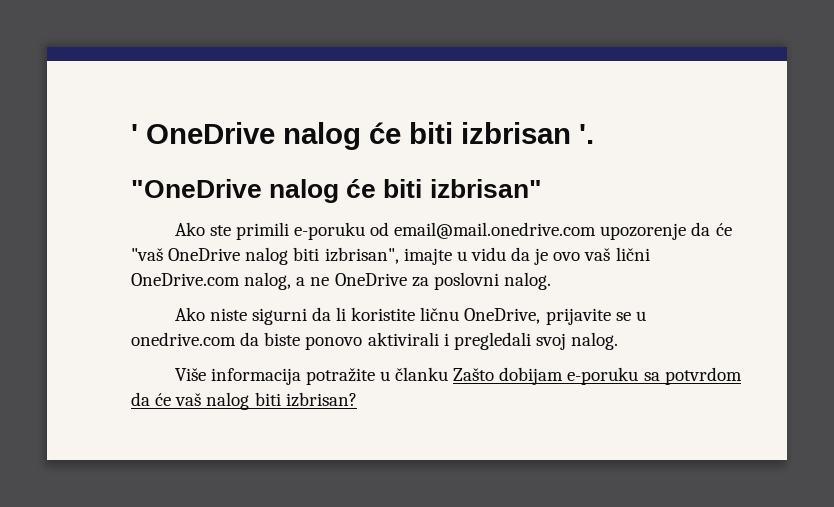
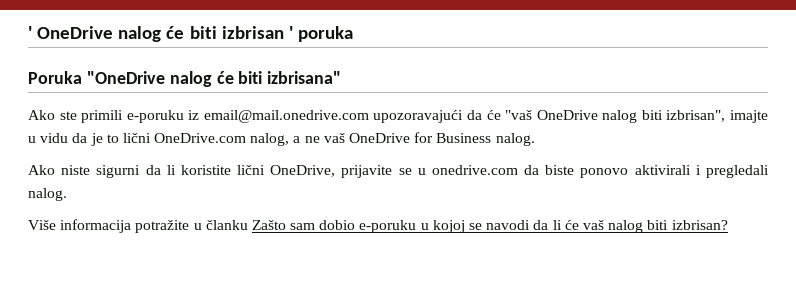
- ' OneDrive nalog će biti izbrisan '.
- "OneDrive nalog će biti izbrisan"
+ ' OneDrive nalog će biti izbrisan ' poruka
+ Poruka "OneDrive nalog će biti izbrisana"
- Ako ste primili e-poruku od email@mail.onedrive.com upozorenje da će "vaš OneDrive nalog biti izbrisan", imajte u vidu da je ovo vaš lični OneDrive.com nalog, a ne OneDrive za poslovni nalog.
+ Ako ste primili e-poruku iz email@mail.onedrive.com upozoravajući da će "vaš OneDrive nalog biti izbrisan", imajte u vidu da je to lični OneDrive.com nalog, a ne vaš OneDrive for Business nalog.
- Ako niste sigurni da li koristite ličnu OneDrive, prijavite se u onedrive.com da biste ponovo aktivirali i pregledali svoj nalog.
+ Ako niste sigurni da li koristite lični OneDrive, prijavite se u onedrive.com da biste ponovo aktivirali i pregledali nalog.
- Više informacija potražite u članku Zašto dobijam e-poruku sa potvrdom da će vaš nalog biti izbrisan?
+ Više informacija potražite u članku Zašto sam dobio e-poruku u kojoj se navodi da li će vaš nalog biti izbrisan?

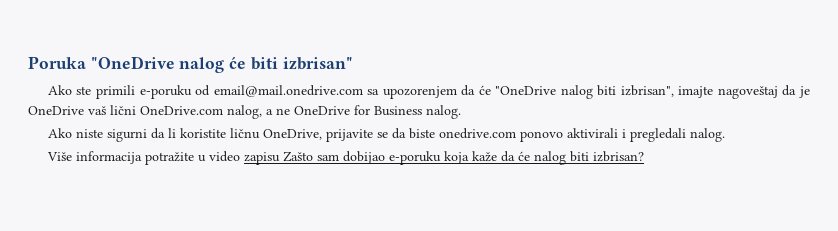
- ' OneDrive nalog će biti izbrisan ' poruka
- Poruka "OneDrive nalog će biti izbrisana"
+ Poruka "OneDrive nalog će biti izbrisan"
- Ako ste primili e-poruku iz email@mail.onedrive.com upozoravajući da će "vaš OneDrive nalog biti izbrisan", imajte u vidu da je to lični OneDrive.com nalog, a ne vaš OneDrive for Business nalog.
+ Ako ste primili e-poruku od email@mail.onedrive.com sa upozorenjem da će "OneDrive nalog biti izbrisan", imajte nagoveštaj da je OneDrive vaš lični OneDrive.com nalog, a ne OneDrive for Business nalog.
- Ako niste sigurni da li koristite lični OneDrive, prijavite se u onedrive.com da biste ponovo aktivirali i pregledali nalog.
+ Ako niste sigurni da li koristite ličnu OneDrive, prijavite se da biste onedrive.com ponovo aktivirali i pregledali nalog.
- Više informacija potražite u članku Zašto sam dobio e-poruku u kojoj se navodi da li će vaš nalog biti izbrisan?
+ Više informacija potražite u video zapisu Zašto sam dobijao e-poruku koja kaže da će nalog biti izbrisan?

